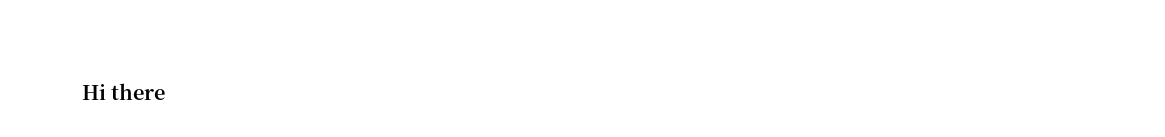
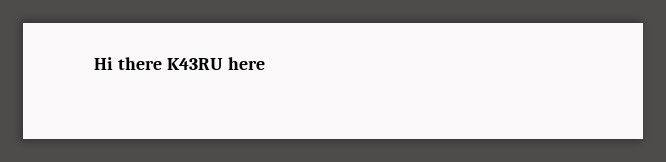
- Hi there
+ Hi there K43RU here

